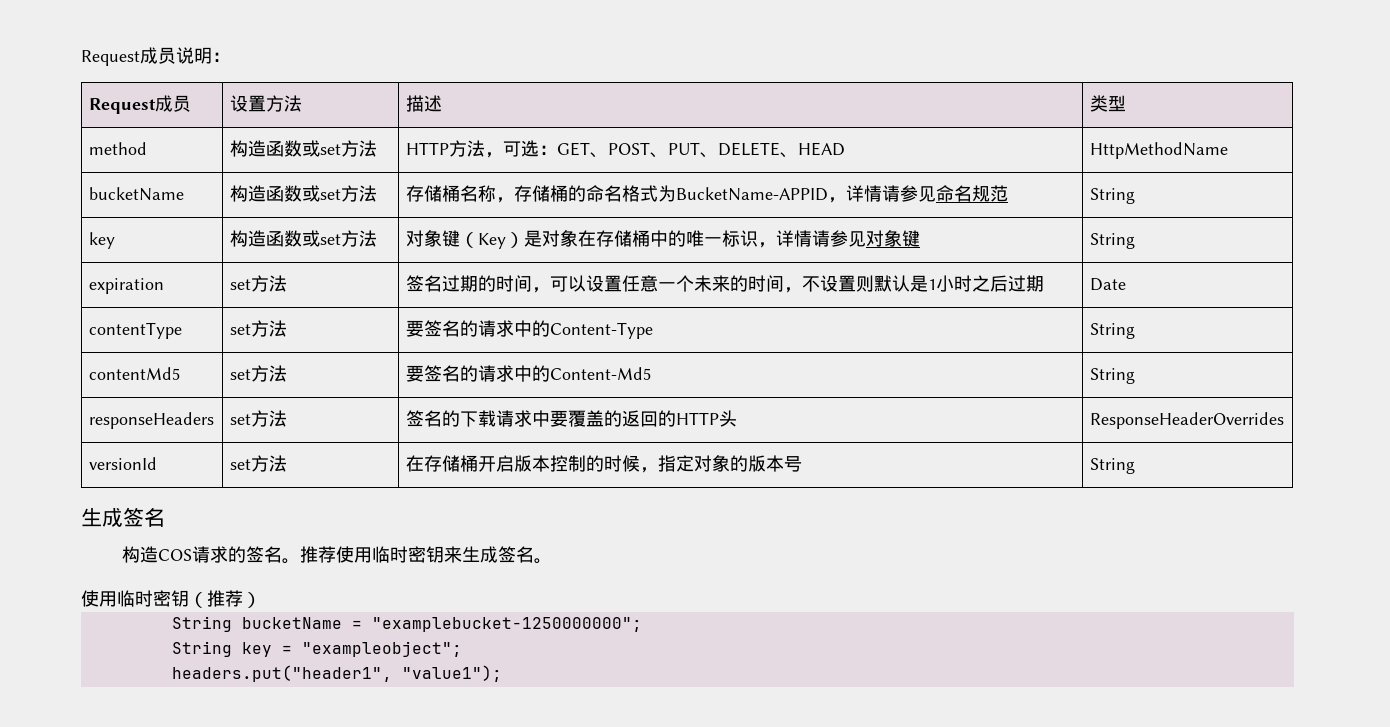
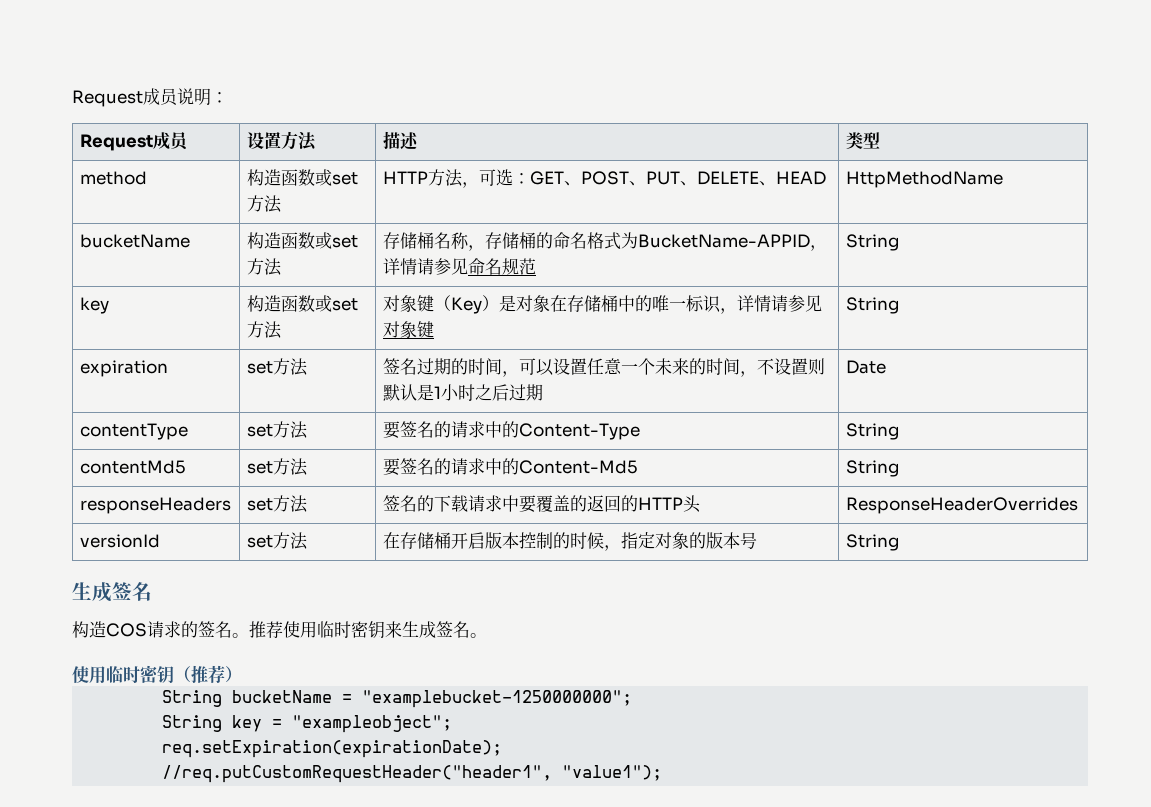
- headers.put("header1", "value1");
+ req.setExpiration(expirationDate);
+ //req.putCustomRequestHeader("header1", "value1");

